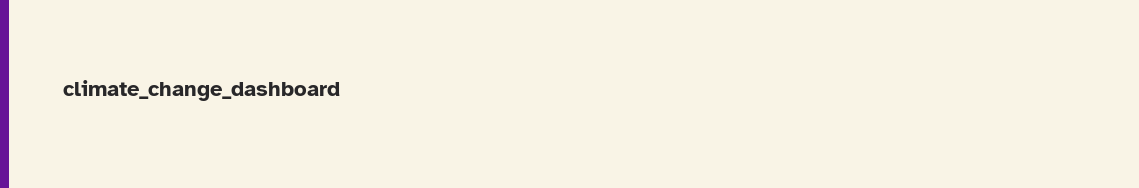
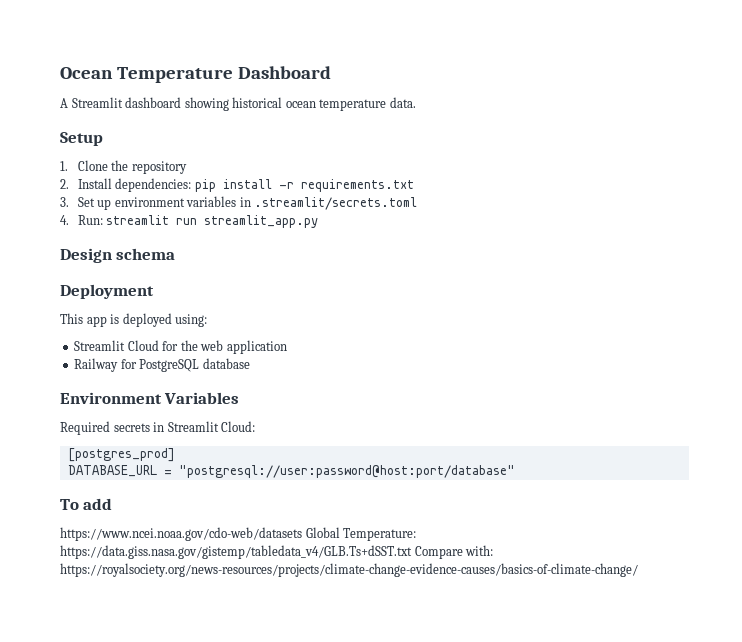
- climate_change_dashboard
+ Ocean Temperature Dashboard
+ A Streamlit dashboard showing historical ocean temperature data.
+ Setup
+ 1. Clone the repository
+ 2. Install dependencies: pip install -r requirements.txt
+ 3. Set up environment variables in .streamlit/secrets.toml
+ 4. Run: streamlit run streamlit_app.py
+ Design schema
+ Deployment
+ This app is deployed using:
+ Streamlit Cloud for the web application
+ Railway for PostgreSQL database
+ Environment Variables
+ Required secrets in Streamlit Cloud:
+ [postgres_prod]
+ DATABASE_URL = "postgresql://user:password@host:port/database"
+ To add
+ https://www.ncei.noaa.gov/cdo-web/datasets Global Temperature: https://data.giss.nasa.gov/gistemp/tabledata_v4/GLB.Ts+dSST.txt Compare with: https://royalsociety.org/news-resources/projects/climate-change-evidence-causes/basics-of-climate-change/

